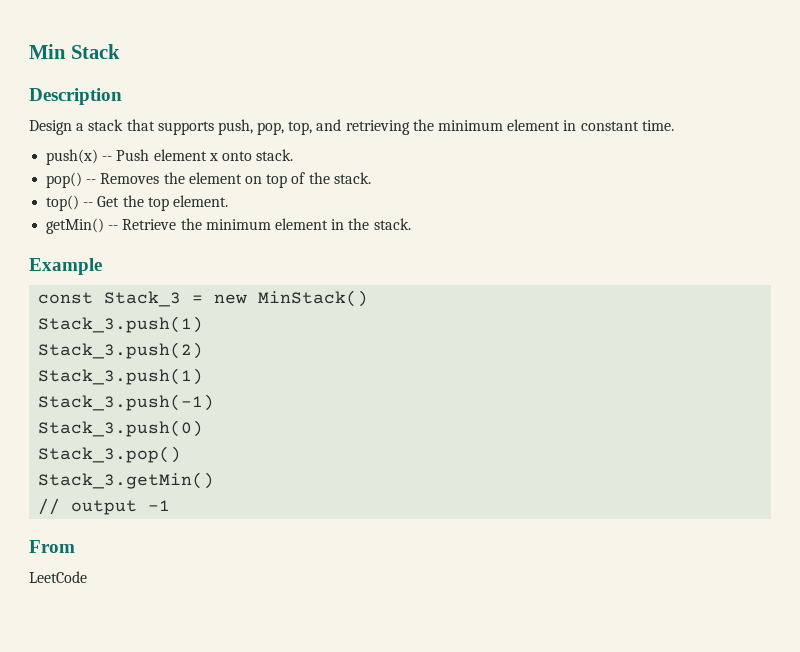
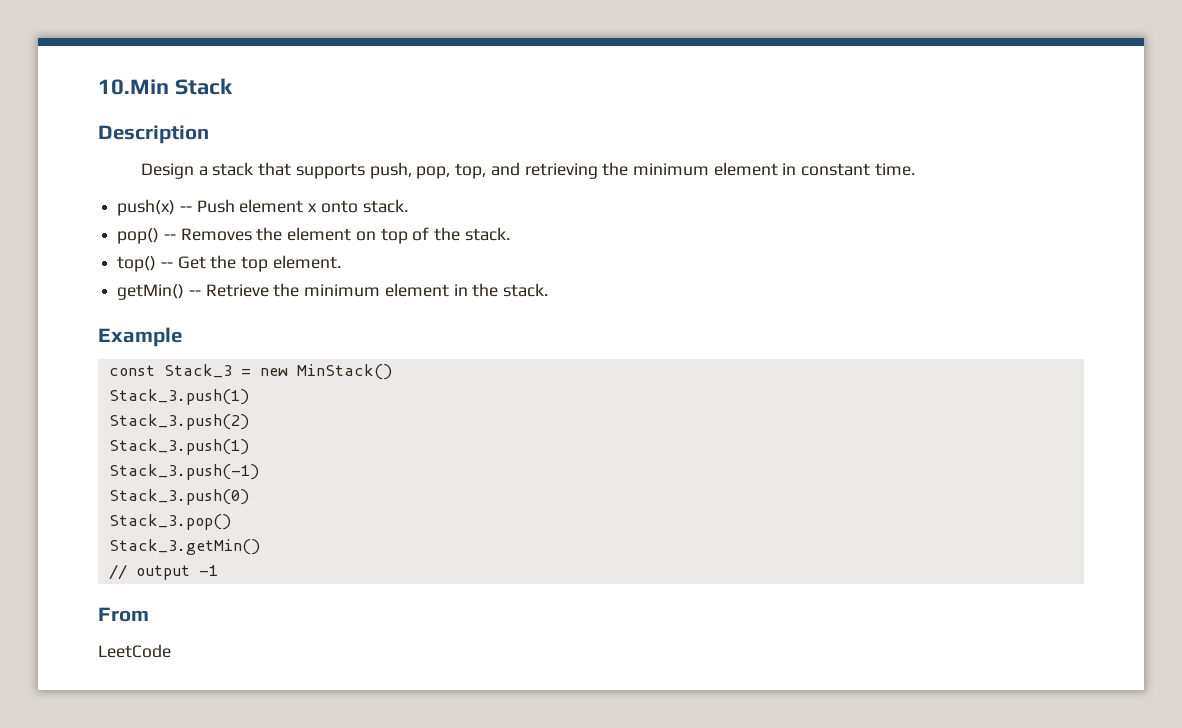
- Min Stack
+ 10.Min Stack

